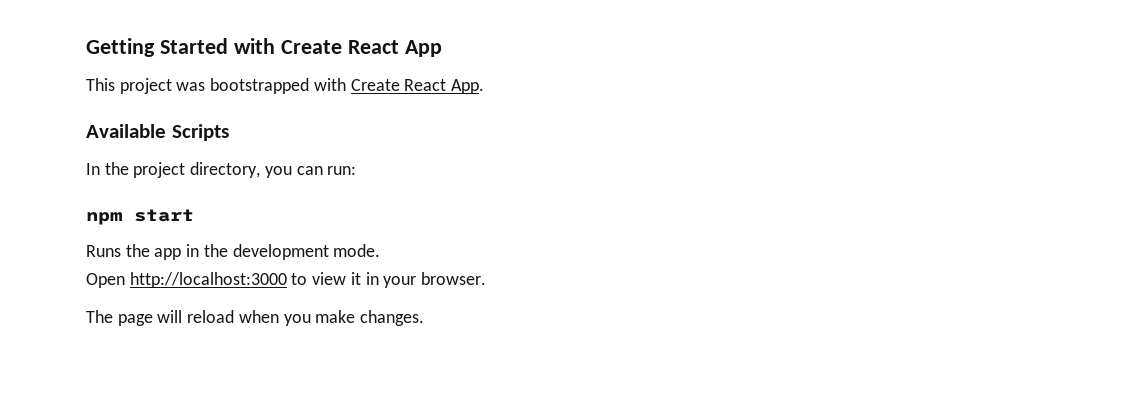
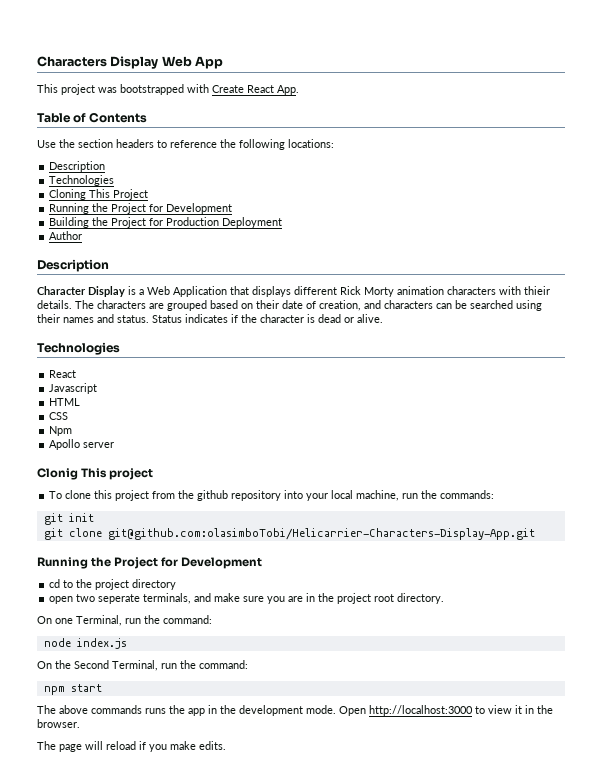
- Getting Started with Create React App
+ Characters Display Web App
- Available Scripts
- In the project directory, you can run:
+ Table of Contents
+ Use the section headers to reference the following locations:
+ Description
+ Technologies
+ Cloning This Project
+ Running the Project for Development
+ Building the Project for Production Deployment
+ Author
+ Description
+ Character Display is a Web Application that displays different Rick Morty animation characters with thieir details. The characters are grouped based on their date of creation, and characters can be searched using their names and status. Status indicates if the character is dead or alive.
+ Technologies
+ React
+ Javascript
+ HTML
+ CSS
+ Npm
+ Apollo server
+ Clonig This project
+ To clone this project from the github repository into your local machine, run the commands:
+ git init
+ git clone git@github.com:olasimboTobi/Helicarrier-Characters-Display-App.git
+ Running the Project for Development
+ cd to the project directory
+ open two seperate terminals, and make sure you are in the project root directory.
+ On one Terminal, run the command:
+ node index.js
+ On the Second Terminal, run the command:
  npm start
- Runs the app in the development mode.
- Open http://localhost:3000 to view it in your browser.
+ The above commands runs the app in the development mode. Open http://localhost:3000 to view it in the browser.
- The page will reload when you make changes.
+ The page will reload if you make edits.

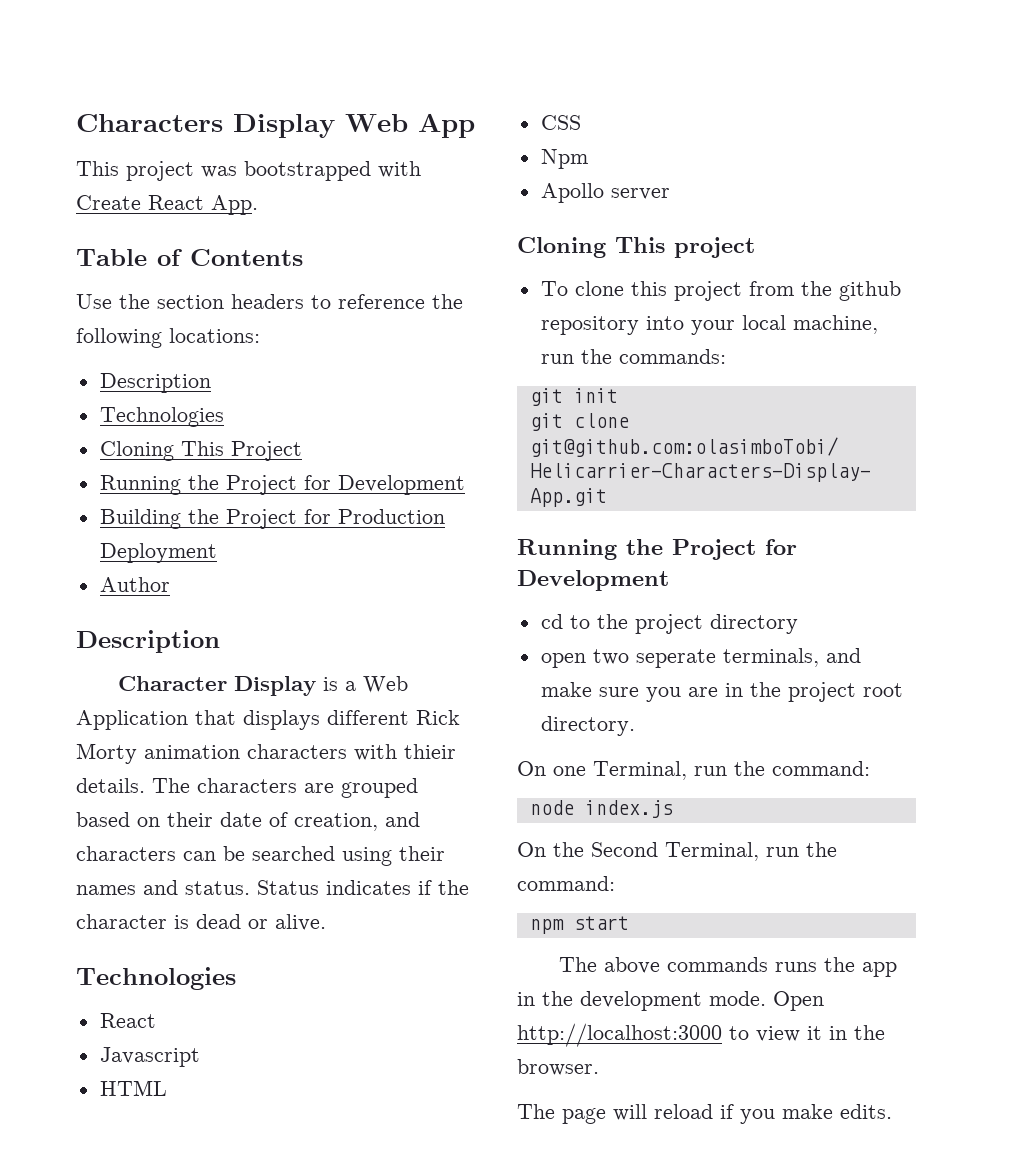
- Clonig This project
+ Cloning This project

